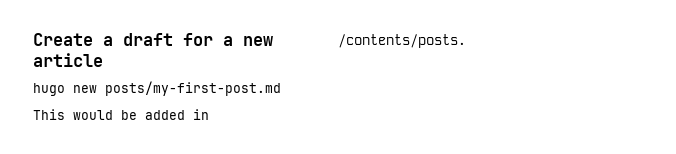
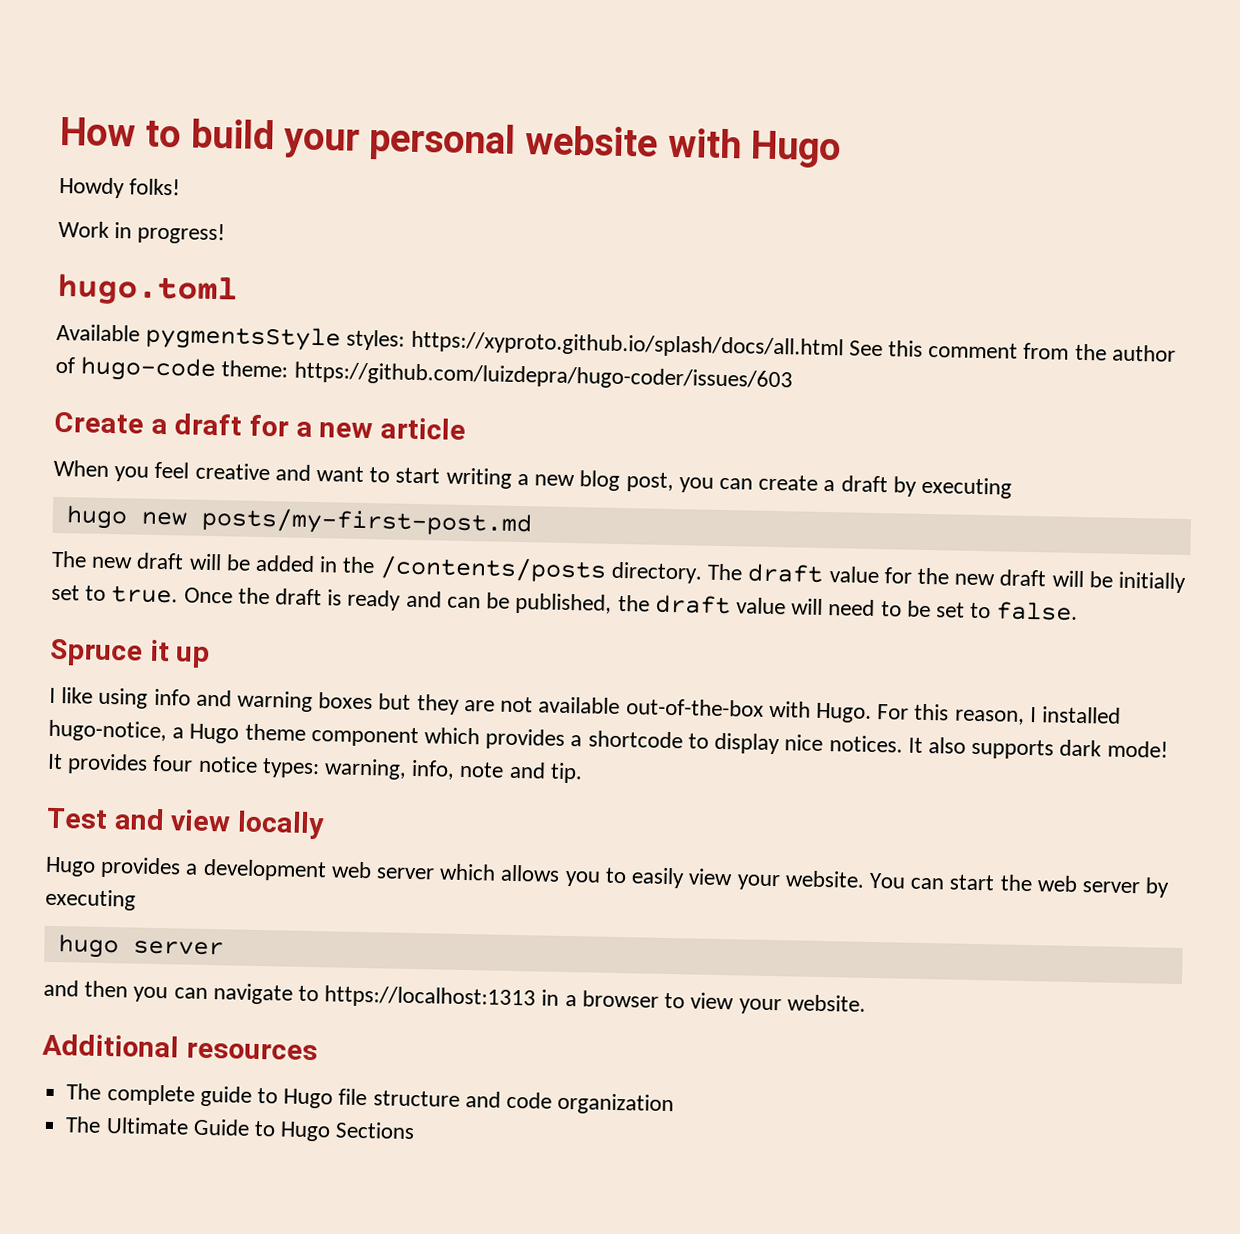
+ How to build your personal website with Hugo
+ Howdy folks!
+ Work in progress!
+ hugo.toml
+ Available pygmentsStyle styles: https://xyproto.github.io/splash/docs/all.html See this comment from the author of hugo-code theme: https://github.com/luizdepra/hugo-coder/issues/603
+ When you feel creative and want to start writing a new blog post, you can create a draft by executing
  hugo new posts/my-first-post.md
- This would be added in /contents/posts.
+ The new draft will be added in the /contents/posts directory. The draft value for the new draft will be initially set to true. Once the draft is ready and can be published, the draft value will need to be set to false.
+ Spruce it up
+ I like using info and warning boxes but they are not available out-of-the-box with Hugo. For this reason, I installed hugo-notice, a Hugo theme component which provides a shortcode to display nice notices. It also supports dark mode! It provides four notice types: warning, info, note and tip.
+ Test and view locally
+ Hugo provides a development web server which allows you to easily view your website. You can start the web server by executing
+ hugo server
+ and then you can navigate to https://localhost:1313 in a browser to view your website.
+ Additional resources
+ The complete guide to Hugo file structure and code organization
+ The Ultimate Guide to Hugo Sections

